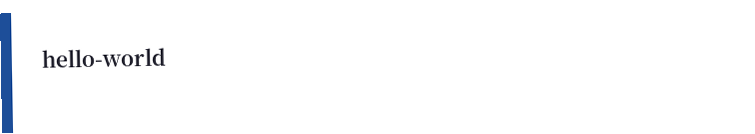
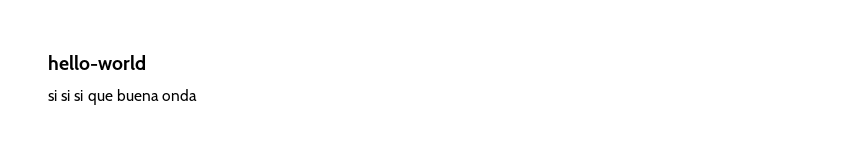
+ si si si que buena onda

